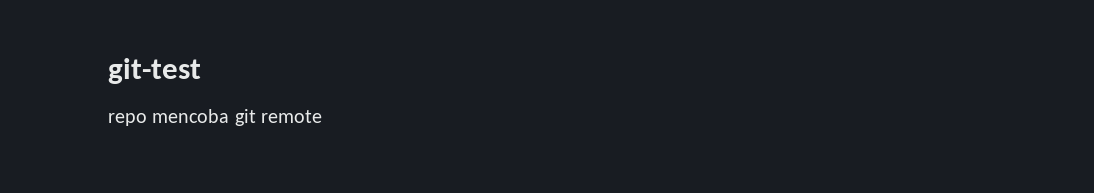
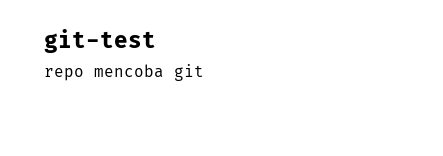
- repo mencoba git remote
+ repo mencoba git

